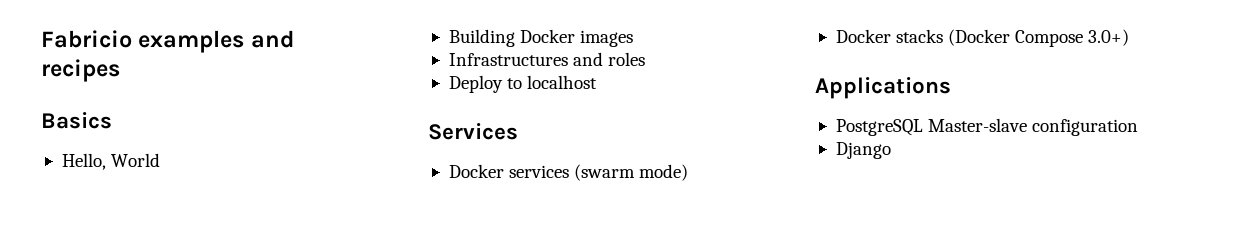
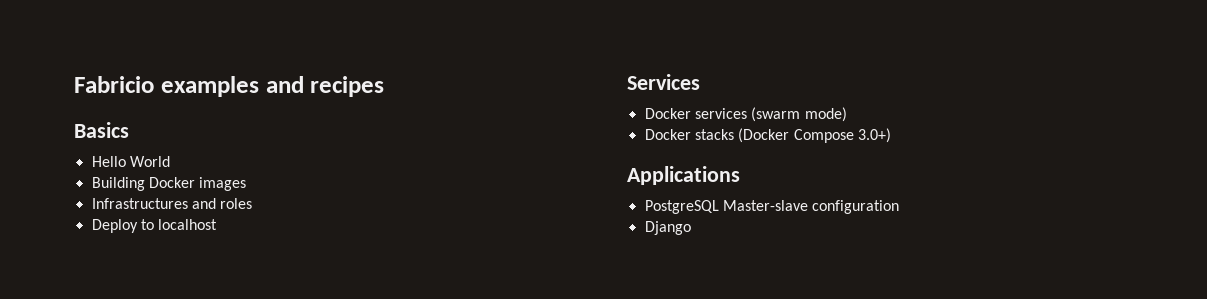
- Hello, World
+ Hello World

